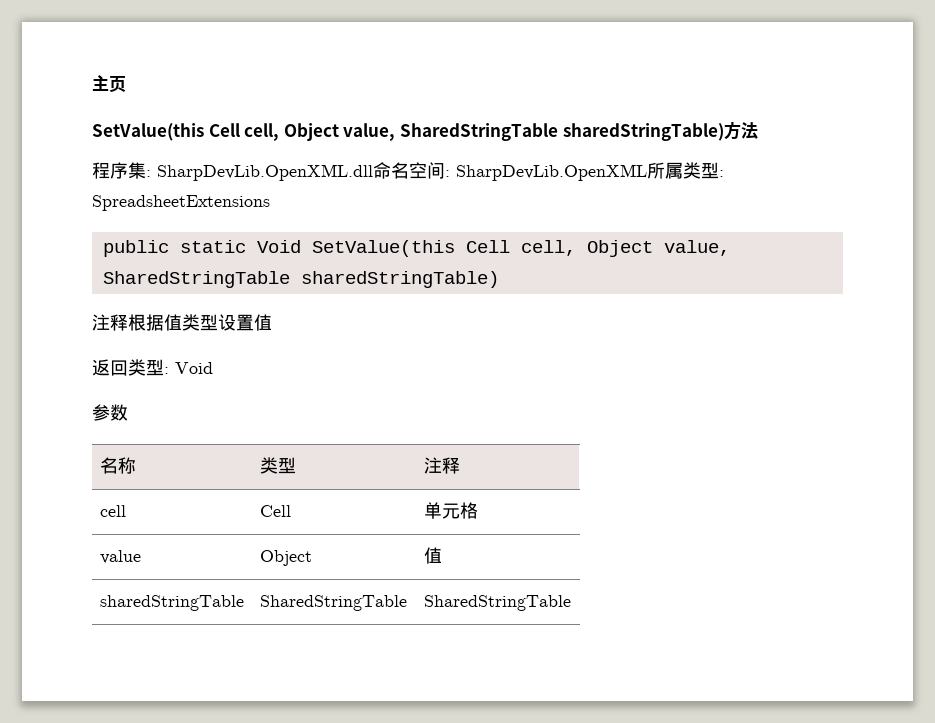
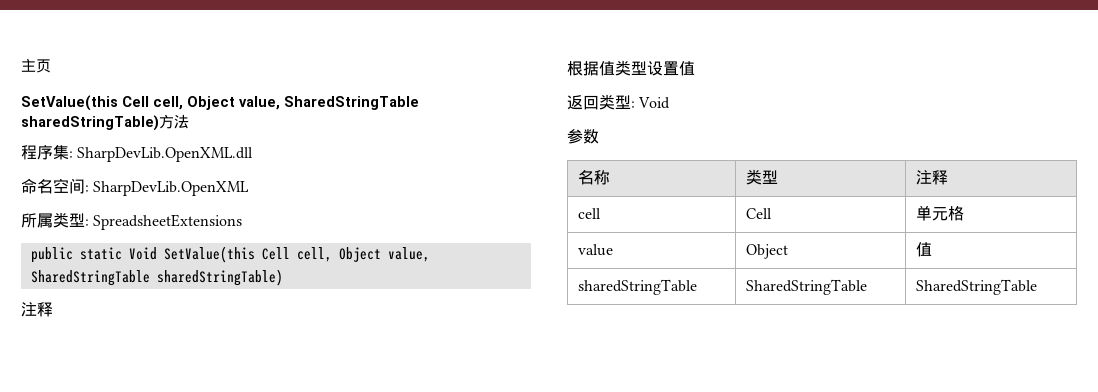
- 程序集: SharpDevLib.OpenXML.dll命名空间: SharpDevLib.OpenXML所属类型: SpreadsheetExtensions
+ 程序集: SharpDevLib.OpenXML.dll
+ 命名空间: SharpDevLib.OpenXML
+ 所属类型: SpreadsheetExtensions
  public static Void SetValue(this Cell cell, Object value, SharedStringTable sharedStringTable)
- 注释根据值类型设置值
+ 注释
+ 根据值类型设置值

